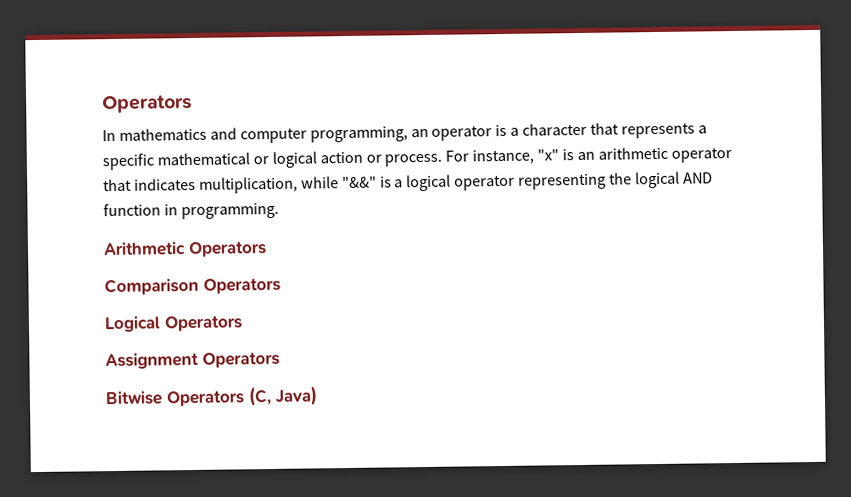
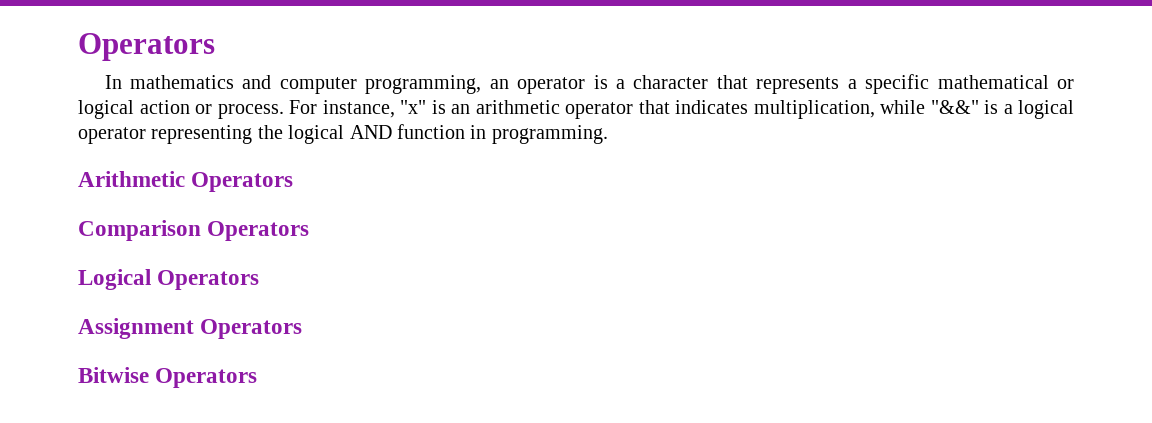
- Bitwise Operators (C, Java)
+ Bitwise Operators

